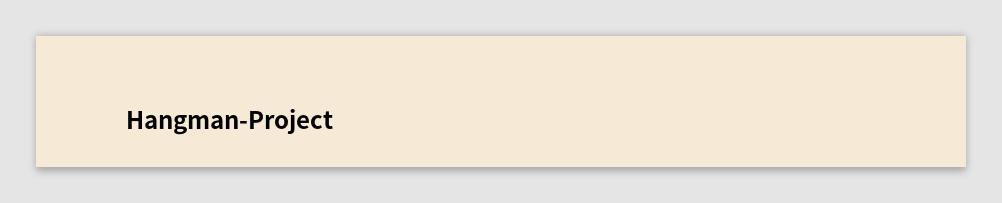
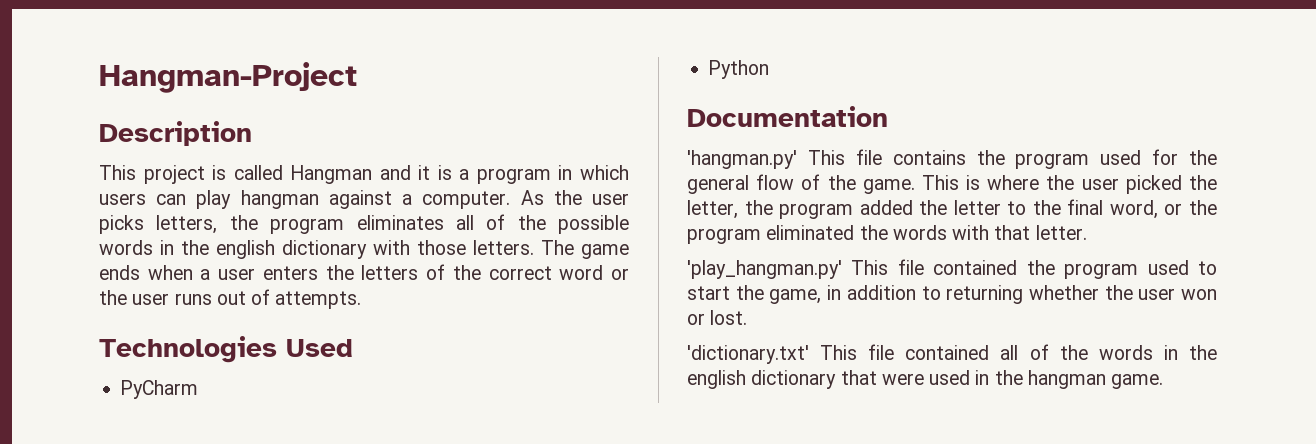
+ Description
+ This project is called Hangman and it is a program in which users can play hangman against a computer. As the user picks letters, the program eliminates all of the possible words in the english dictionary with those letters. The game ends when a user enters the letters of the correct word or the user runs out of attempts.
+ Technologies Used
+ PyCharm
+ Python
+ Documentation
+ 'hangman.py' This file contains the program used for the general flow of the game. This is where the user picked the letter, the program added the letter to the final word, or the program eliminated the words with that letter.
+ 'play_hangman.py' This file contained the program used to start the game, in addition to returning whether the user won or lost.
+ 'dictionary.txt' This file contained all of the words in the english dictionary that were used in the hangman game.

